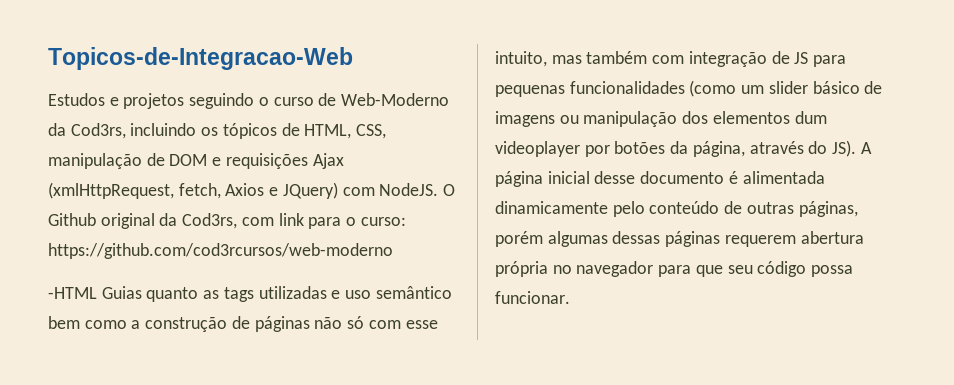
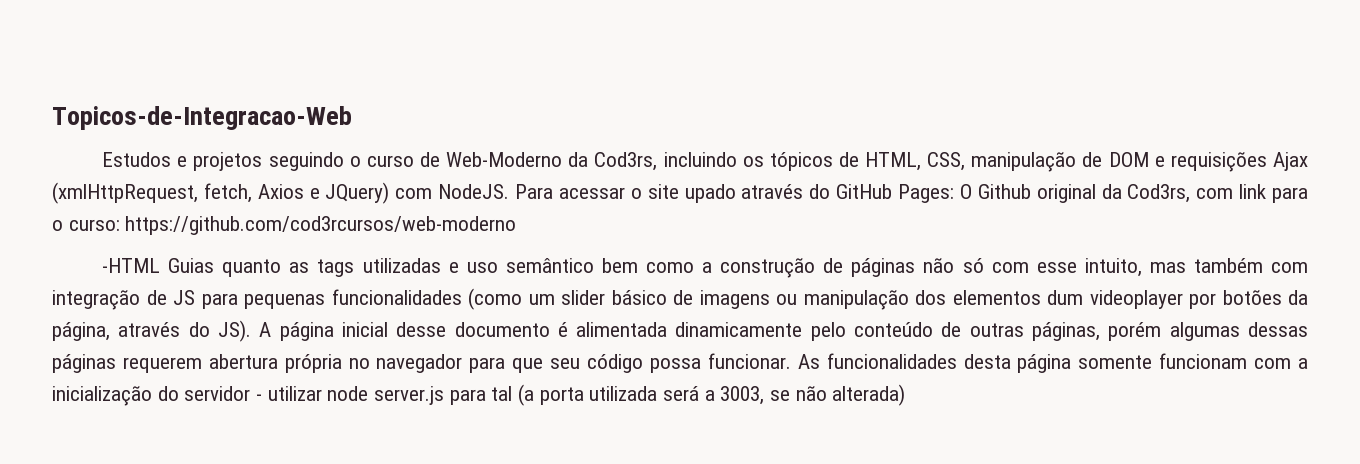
- O Github original da Cod3rs, com link para o curso: https://github.com/cod3rcursos/web-moderno
+ Para acessar o site upado através do GitHub Pages: O Github original da Cod3rs, com link para o curso: https://github.com/cod3rcursos/web-moderno
+ As funcionalidades desta página somente funcionam com a inicialização do servidor - utilizar node server.js para tal (a porta utilizada será a 3003, se não alterada)

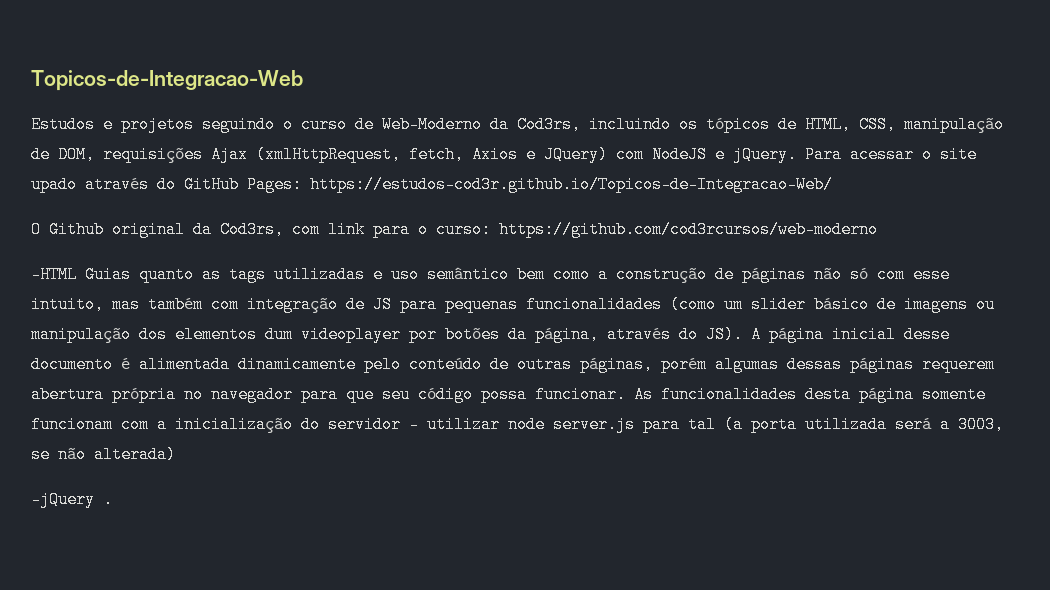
- Estudos e projetos seguindo o curso de Web-Moderno da Cod3rs, incluindo os tópicos de HTML, CSS, manipulação de DOM e requisições Ajax (xmlHttpRequest, fetch, Axios e JQuery) com NodeJS.
+ Estudos e projetos seguindo o curso de Web-Moderno da Cod3rs, incluindo os tópicos de HTML, CSS, manipulação de DOM, requisições Ajax (xmlHttpRequest, fetch, Axios e JQuery) com NodeJS e jQuery.
- Para acessar o site upado através do GitHub Pages: O Github original da Cod3rs, com link para o curso: https://github.com/cod3rcursos/web-moderno
+ Para acessar o site upado através do GitHub Pages: https://estudos-cod3r.github.io/Topicos-de-Integracao-Web/
+ O Github original da Cod3rs, com link para o curso: https://github.com/cod3rcursos/web-moderno
+ -jQuery .

